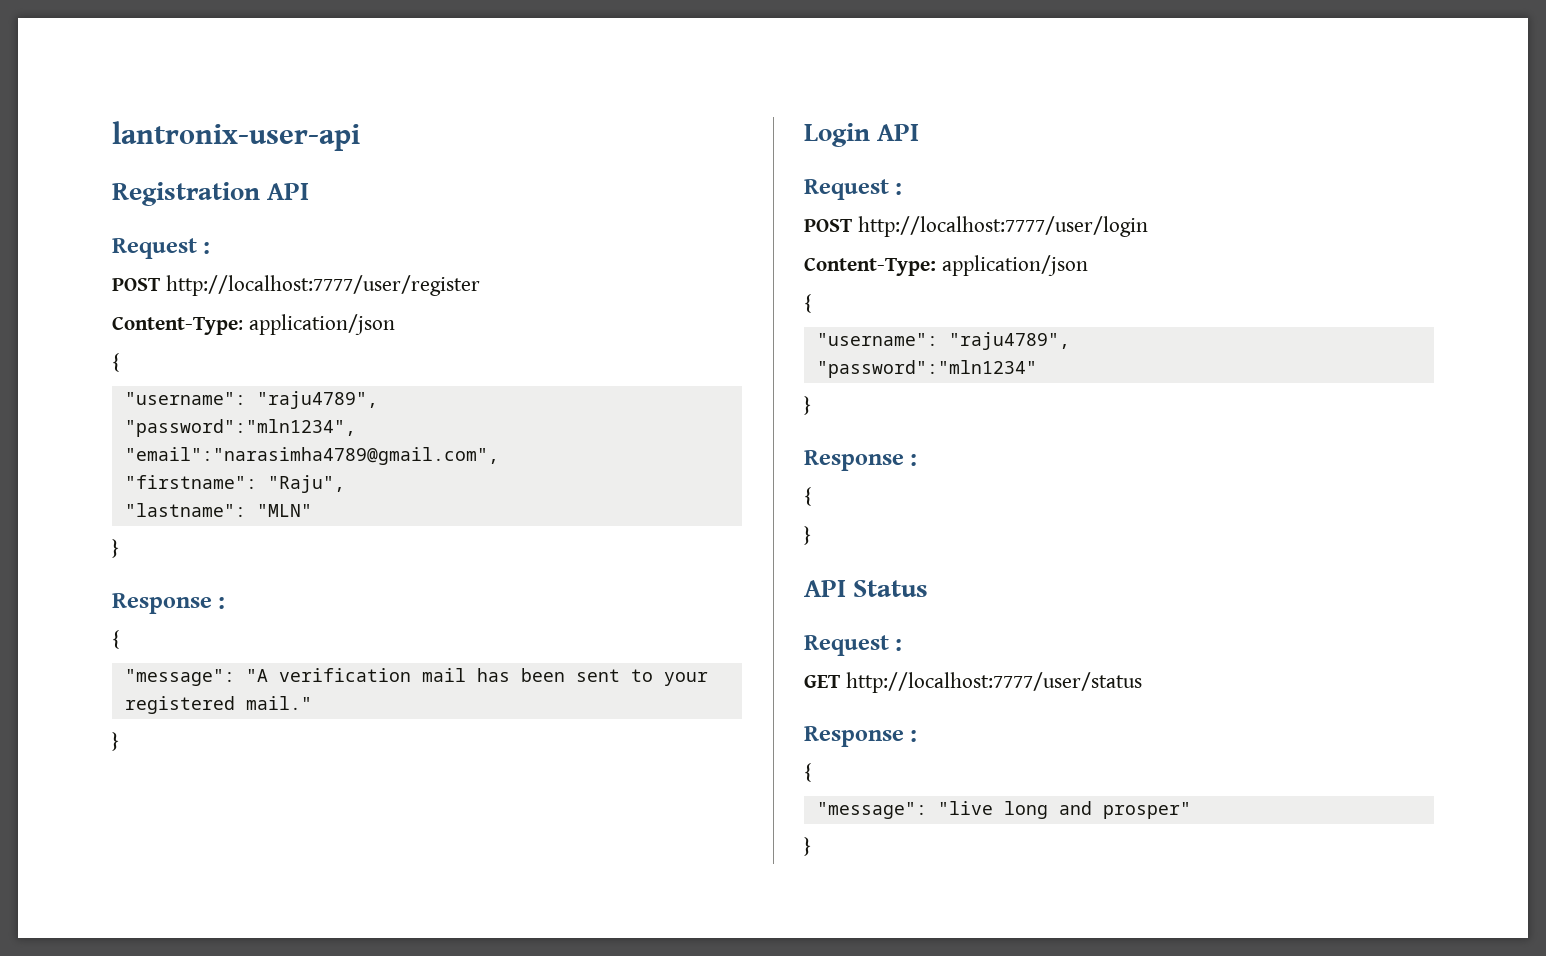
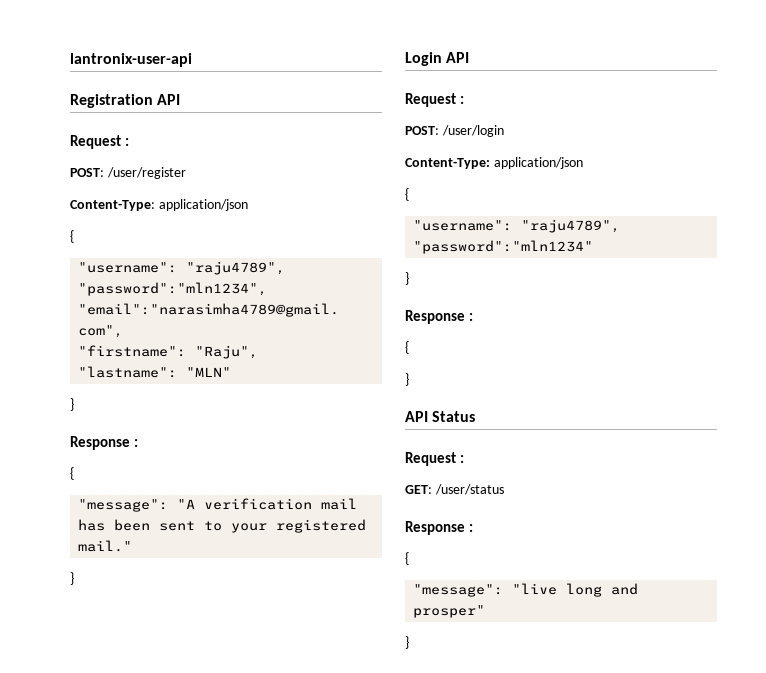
- POST http://localhost:7777/user/register
+ POST: /user/register
- POST http://localhost:7777/user/login
+ POST: /user/login
- GET http://localhost:7777/user/status
+ GET: /user/status

